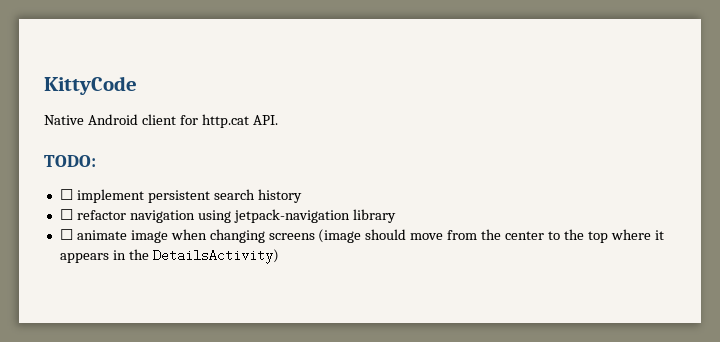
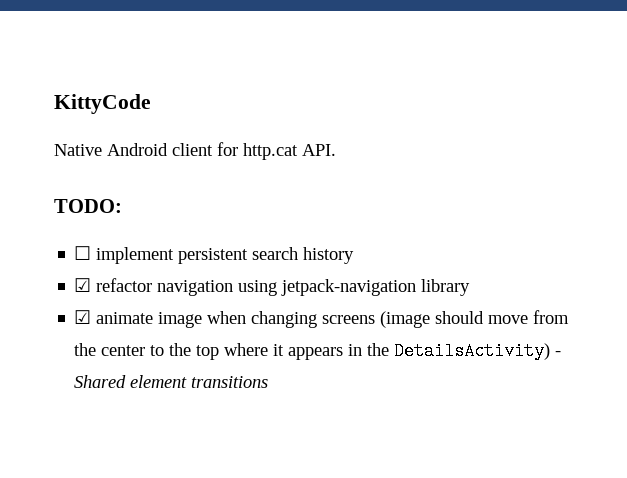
- ☐ refactor navigation using jetpack-navigation library
+ ☑ refactor navigation using jetpack-navigation library
- ☐ animate image when changing screens (image should move from the center to the top where it appears in the DetailsActivity)
+ ☑ animate image when changing screens (image should move from the center to the top where it appears in the DetailsActivity) - Shared element transitions

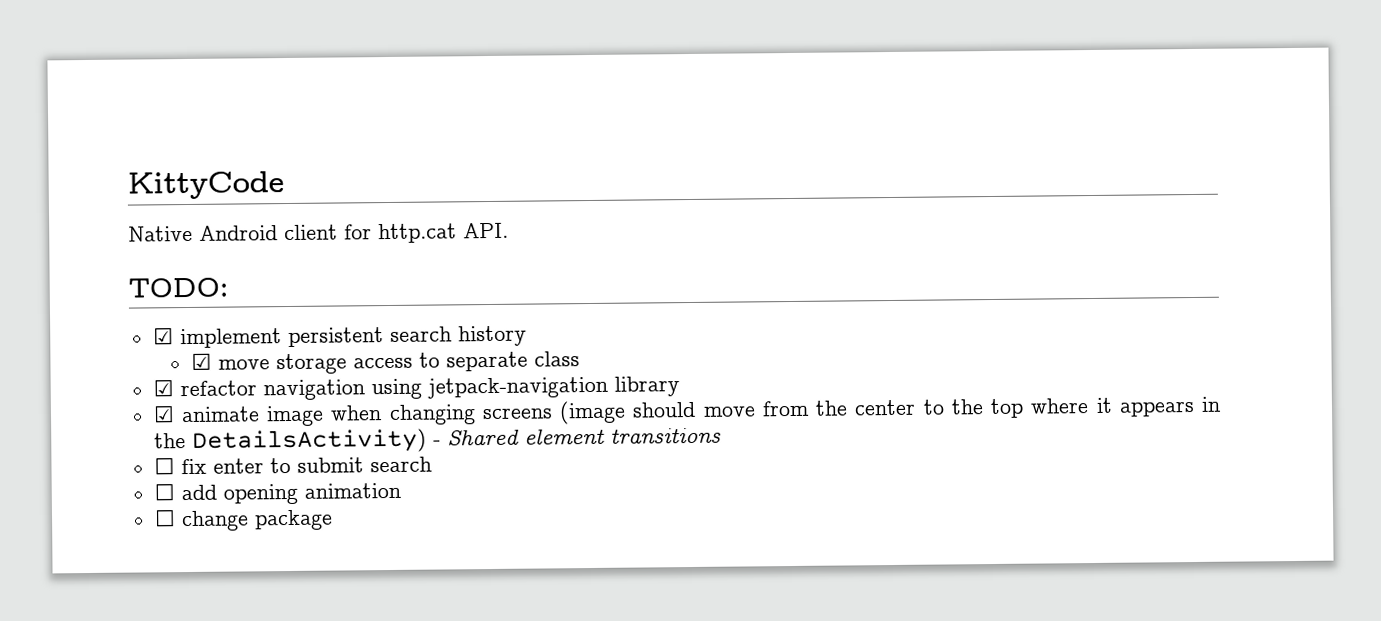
- ☐ implement persistent search history
+ ☑ implement persistent search history
+ ☑ move storage access to separate class
+ ☐ fix enter to submit search
+ ☐ add opening animation
+ ☐ change package

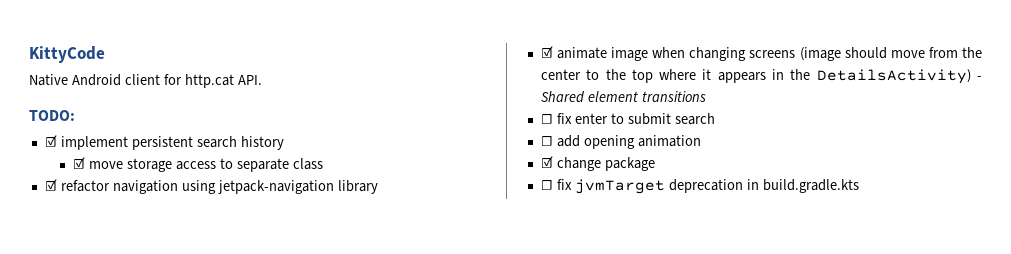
- ☐ change package
+ ☑ change package
+ ☐ fix jvmTarget deprecation in build.gradle.kts

